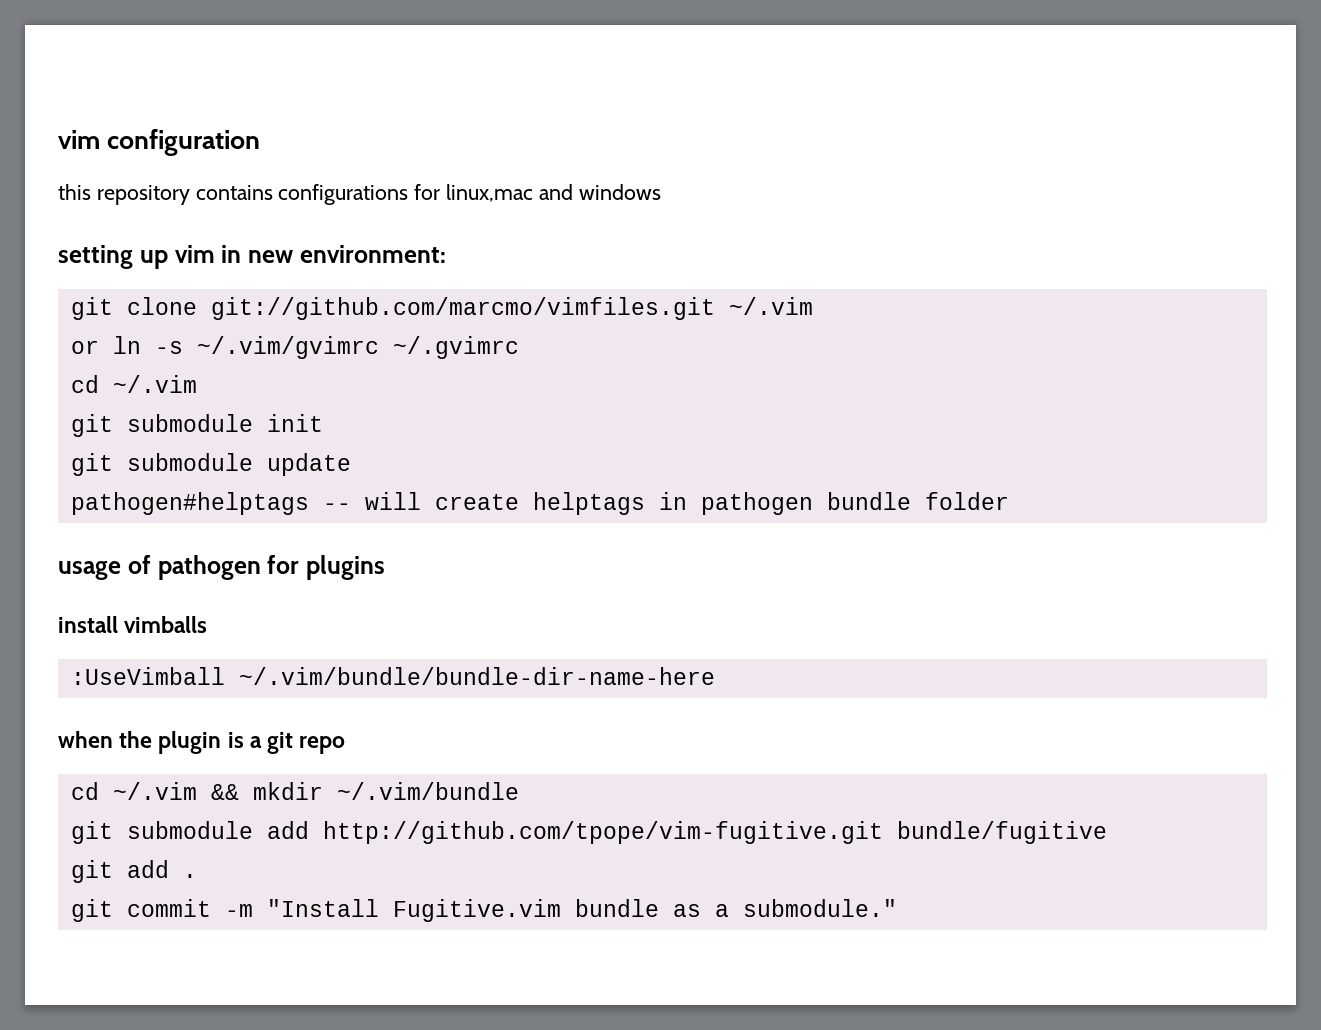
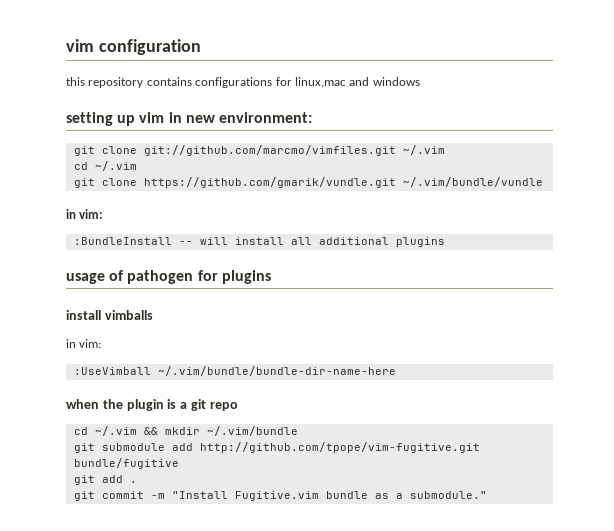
  git clone git://github.com/marcmo/vimfiles.git ~/.vim
- or ln -s ~/.vim/gvimrc ~/.gvimrc
  cd ~/.vim
- git submodule init
- git submodule update
- pathogen#helptags -- will create helptags in pathogen bundle folder
+ git clone https://github.com/gmarik/vundle.git ~/.vim/bundle/vundle
+ in vim:
+ :BundleInstall -- will install all additional plugins
  install vimballs
+ in vim:

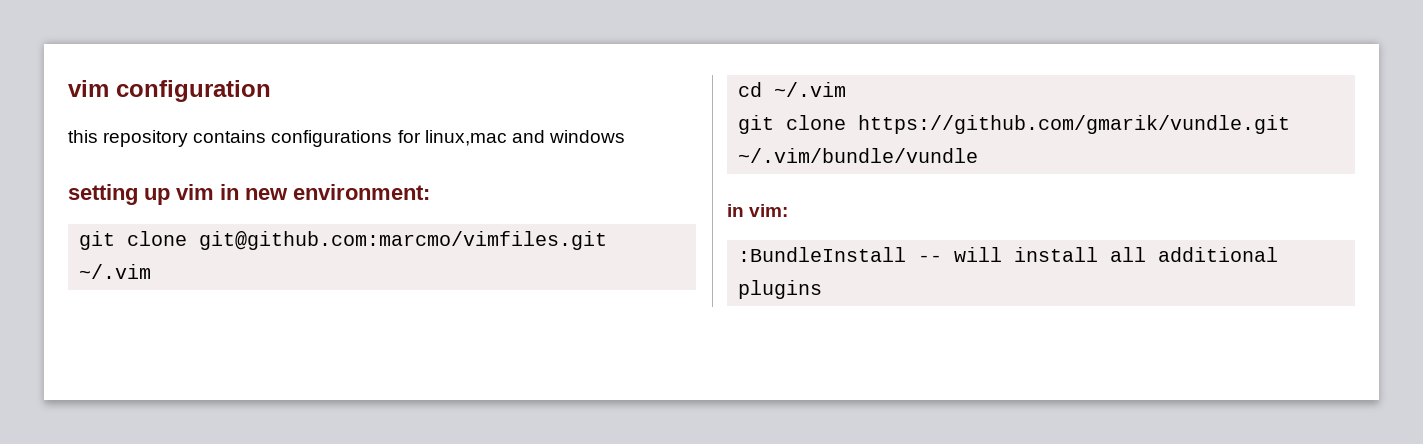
- git clone git://github.com/marcmo/vimfiles.git ~/.vim
+ git clone git@github.com:marcmo/vimfiles.git ~/.vim
- usage of pathogen for plugins
- install vimballs
- in vim:
- :UseVimball ~/.vim/bundle/bundle-dir-name-here
- when the plugin is a git repo
- cd ~/.vim && mkdir ~/.vim/bundle
- git submodule add http://github.com/tpope/vim-fugitive.git bundle/fugitive
- git add .
- git commit -m "Install Fugitive.vim bundle as a submodule."

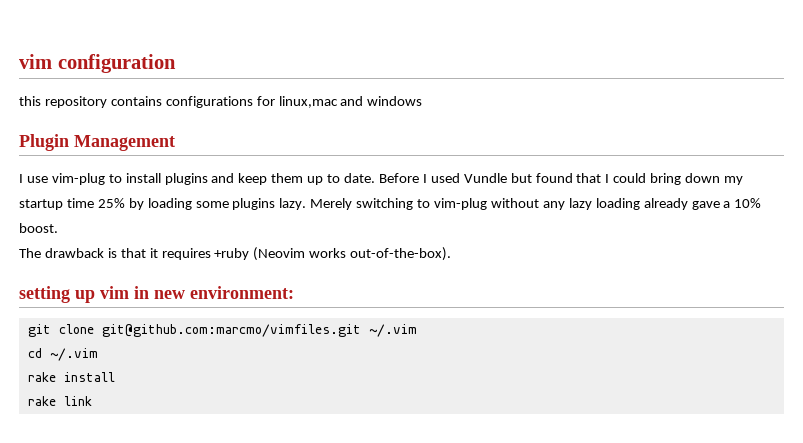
+ Plugin Management
+ I use vim-plug to install plugins and keep them up to date. Before I used Vundle but found that I could bring down my startup time 25% by loading some plugins lazy. Merely switching to vim-plug without any lazy loading already gave a 10% boost.
+ The drawback is that it requires +ruby (Neovim works out-of-the-box).
- git clone https://github.com/gmarik/vundle.git ~/.vim/bundle/vundle
- in vim:
- :BundleInstall -- will install all additional plugins
+ rake install
+ rake link

